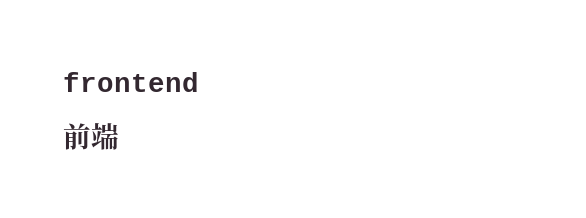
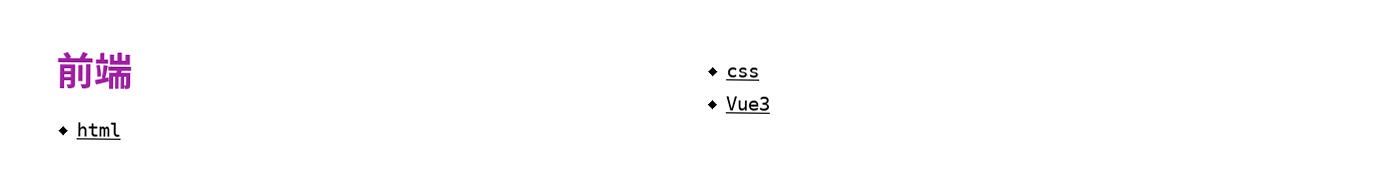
- frontend
+ html
+ css
+ Vue3

